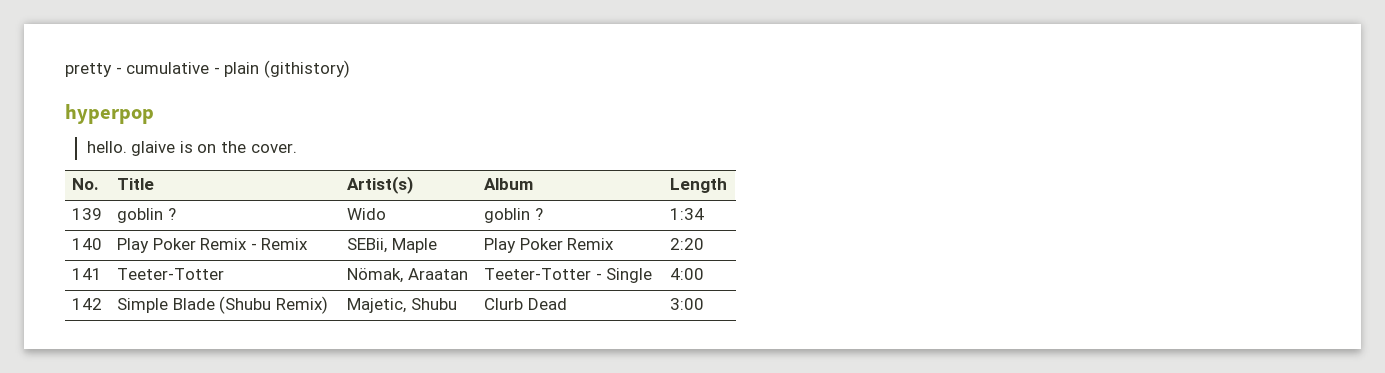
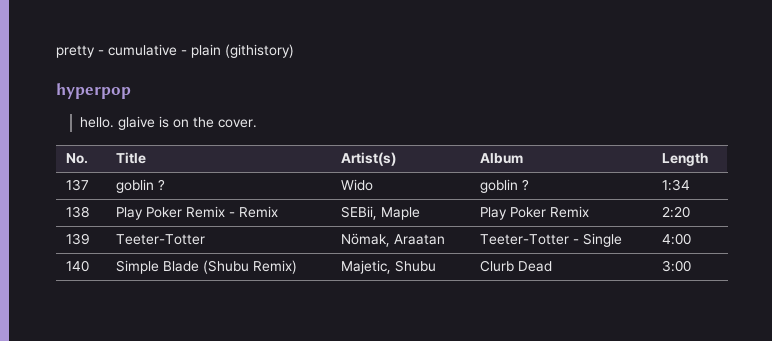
- 139 | goblin ? | Wido | goblin ? | 1:34
+ 137 | goblin ? | Wido | goblin ? | 1:34
- 140 | Play Poker Remix - Remix | SEBii, Maple | Play Poker Remix | 2:20
+ 138 | Play Poker Remix - Remix | SEBii, Maple | Play Poker Remix | 2:20
- 141 | Teeter-Totter | Nömak, Araatan | Teeter-Totter - Single | 4:00
+ 139 | Teeter-Totter | Nömak, Araatan | Teeter-Totter - Single | 4:00
- 142 | Simple Blade (Shubu Remix) | Majetic, Shubu | Clurb Dead | 3:00
+ 140 | Simple Blade (Shubu Remix) | Majetic, Shubu | Clurb Dead | 3:00

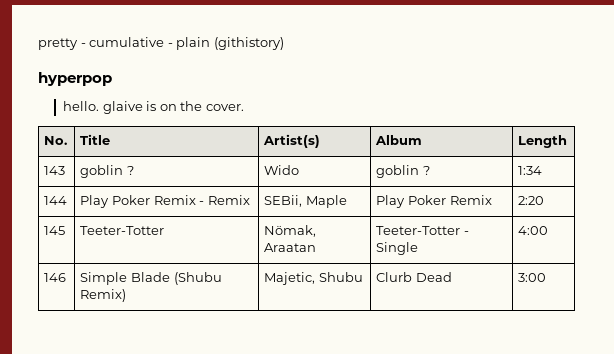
- 137 | goblin ? | Wido | goblin ? | 1:34
+ 143 | goblin ? | Wido | goblin ? | 1:34
- 138 | Play Poker Remix - Remix | SEBii, Maple | Play Poker Remix | 2:20
+ 144 | Play Poker Remix - Remix | SEBii, Maple | Play Poker Remix | 2:20
- 139 | Teeter-Totter | Nömak, Araatan | Teeter-Totter - Single | 4:00
+ 145 | Teeter-Totter | Nömak, Araatan | Teeter-Totter - Single | 4:00
- 140 | Simple Blade (Shubu Remix) | Majetic, Shubu | Clurb Dead | 3:00
+ 146 | Simple Blade (Shubu Remix) | Majetic, Shubu | Clurb Dead | 3:00

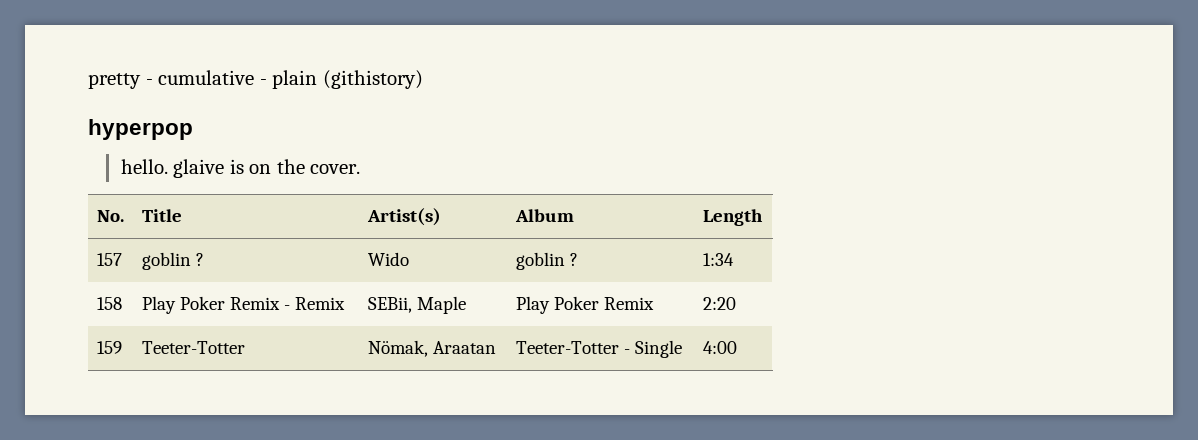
- 143 | goblin ? | Wido | goblin ? | 1:34
+ 157 | goblin ? | Wido | goblin ? | 1:34
- 144 | Play Poker Remix - Remix | SEBii, Maple | Play Poker Remix | 2:20
+ 158 | Play Poker Remix - Remix | SEBii, Maple | Play Poker Remix | 2:20
- 145 | Teeter-Totter | Nömak, Araatan | Teeter-Totter - Single | 4:00
+ 159 | Teeter-Totter | Nömak, Araatan | Teeter-Totter - Single | 4:00
- 146 | Simple Blade (Shubu Remix) | Majetic, Shubu | Clurb Dead | 3:00

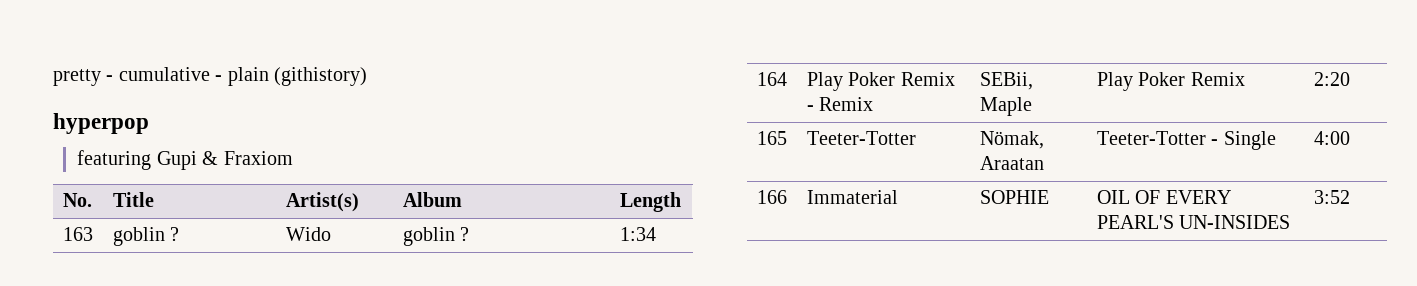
- hello. glaive is on the cover.
+ featuring Gupi & Fraxiom
- 157 | goblin ? | Wido | goblin ? | 1:34
+ 163 | goblin ? | Wido | goblin ? | 1:34
- 158 | Play Poker Remix - Remix | SEBii, Maple | Play Poker Remix | 2:20
+ 164 | Play Poker Remix - Remix | SEBii, Maple | Play Poker Remix | 2:20
- 159 | Teeter-Totter | Nömak, Araatan | Teeter-Totter - Single | 4:00
+ 165 | Teeter-Totter | Nömak, Araatan | Teeter-Totter - Single | 4:00
+ 166 | Immaterial | SOPHIE | OIL OF EVERY PEARL'S UN-INSIDES | 3:52

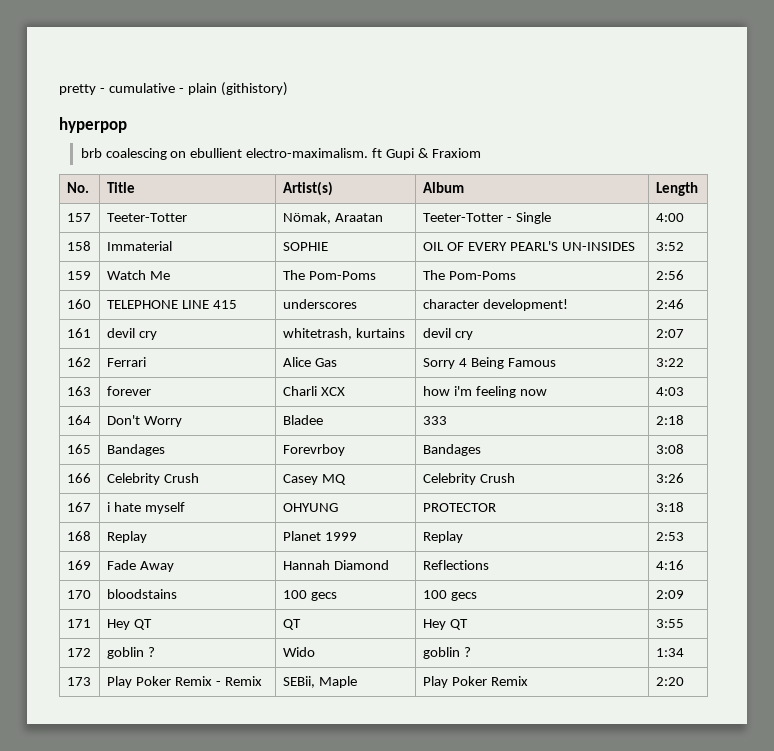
- featuring Gupi & Fraxiom
+ brb coalescing on ebullient electro-maximalism. ft Gupi & Fraxiom
- 163 | goblin ? | Wido | goblin ? | 1:34
+ 157 | Teeter-Totter | Nömak, Araatan | Teeter-Totter - Single | 4:00
+ 158 | Immaterial | SOPHIE | OIL OF EVERY PEARL'S UN-INSIDES | 3:52
+ 159 | Watch Me | The Pom-Poms | The Pom-Poms | 2:56
+ 160 | TELEPHONE LINE 415 | underscores | character development! | 2:46
+ 161 | devil cry | whitetrash, kurtains | devil cry | 2:07
+ 162 | Ferrari | Alice Gas | Sorry 4 Being Famous | 3:22
+ 163 | forever | Charli XCX | how i'm feeling now | 4:03
+ 164 | Don't Worry | Bladee | 333 | 2:18
+ 165 | Bandages | Forevrboy | Bandages | 3:08
+ 166 | Celebrity Crush | Casey MQ | Celebrity Crush | 3:26
+ 167 | i hate myself | OHYUNG | PROTECTOR | 3:18
+ 168 | Replay | Planet 1999 | Replay | 2:53
+ 169 | Fade Away | Hannah Diamond | Reflections | 4:16
+ 170 | bloodstains | 100 gecs | 100 gecs | 2:09
+ 171 | Hey QT | QT | Hey QT | 3:55
+ 172 | goblin ? | Wido | goblin ? | 1:34
- 164 | Play Poker Remix - Remix | SEBii, Maple | Play Poker Remix | 2:20
+ 173 | Play Poker Remix - Remix | SEBii, Maple | Play Poker Remix | 2:20
- 165 | Teeter-Totter | Nömak, Araatan | Teeter-Totter - Single | 4:00
- 166 | Immaterial | SOPHIE | OIL OF EVERY PEARL'S UN-INSIDES | 3:52

